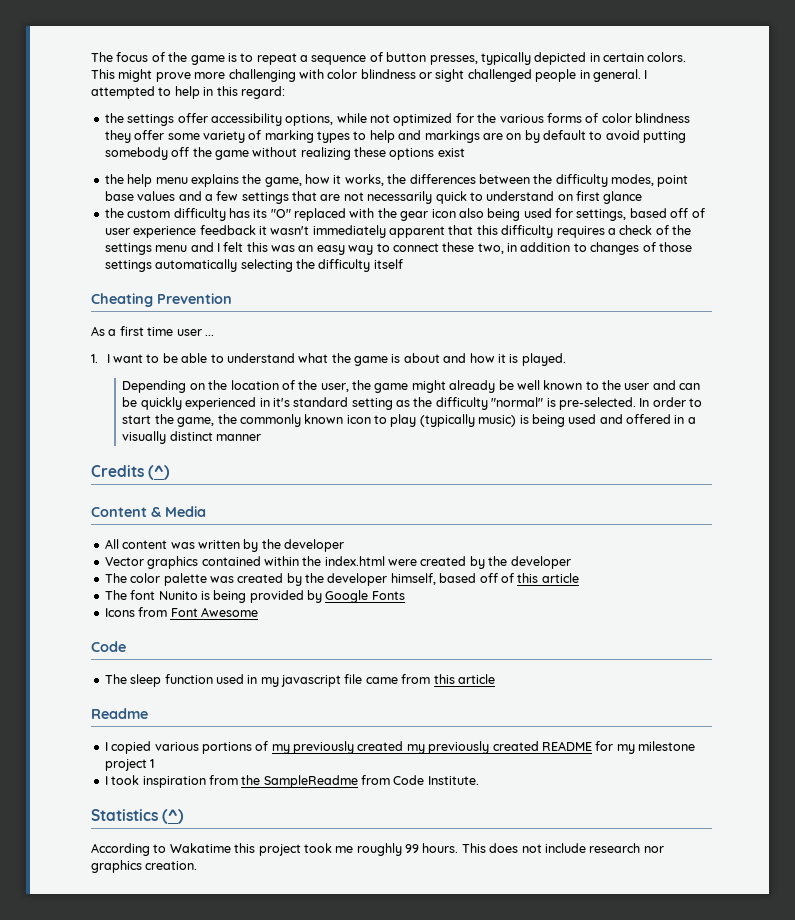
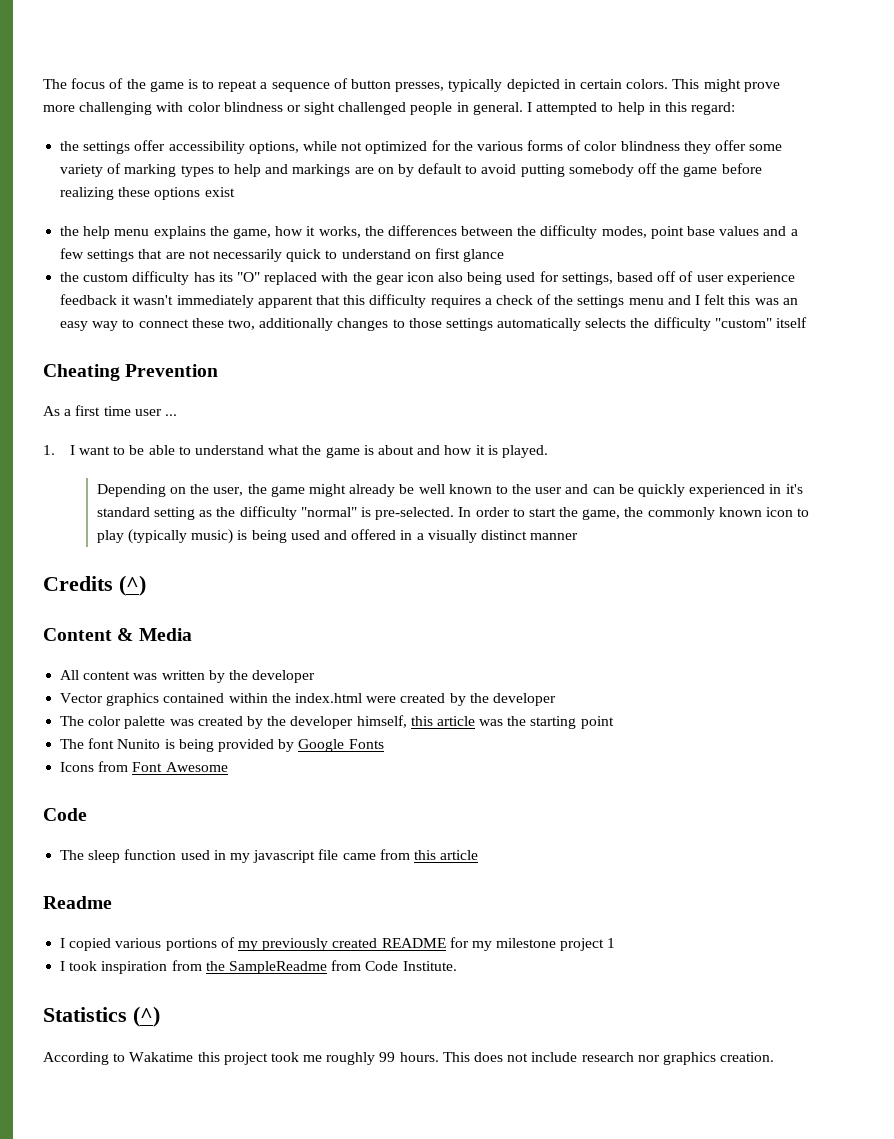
- the settings offer accessibility options, while not optimized for the various forms of color blindness they offer some variety of marking types to help and markings are on by default to avoid putting somebody off the game without realizing these options exist
+ the settings offer accessibility options, while not optimized for the various forms of color blindness they offer some variety of marking types to help and markings are on by default to avoid putting somebody off the game before realizing these options exist
- the custom difficulty has its "O" replaced with the gear icon also being used for settings, based off of user experience feedback it wasn't immediately apparent that this difficulty requires a check of the settings menu and I felt this was an easy way to connect these two, in addition to changes of those settings automatically selecting the difficulty itself
+ the custom difficulty has its "O" replaced with the gear icon also being used for settings, based off of user experience feedback it wasn't immediately apparent that this difficulty requires a check of the settings menu and I felt this was an easy way to connect these two, additionally changes to those settings automatically selects the difficulty "custom" itself
- Depending on the location of the user, the game might already be well known to the user and can be quickly experienced in it's standard setting as the difficulty "normal" is pre-selected.
+ Depending on the user, the game might already be well known to the user and can be quickly experienced in it's standard setting as the difficulty "normal" is pre-selected.
- The color palette was created by the developer himself, based off of this article
+ The color palette was created by the developer himself, this article was the starting point
- I copied various portions of my previously created my previously created README for my milestone project 1
+ I copied various portions of my previously created README for my milestone project 1

